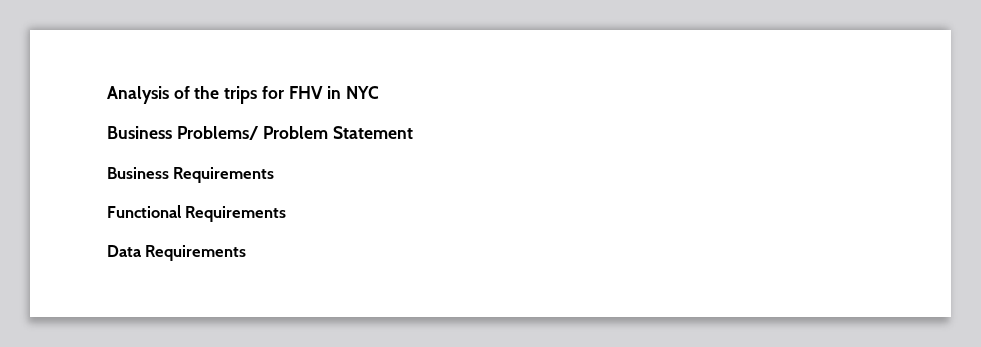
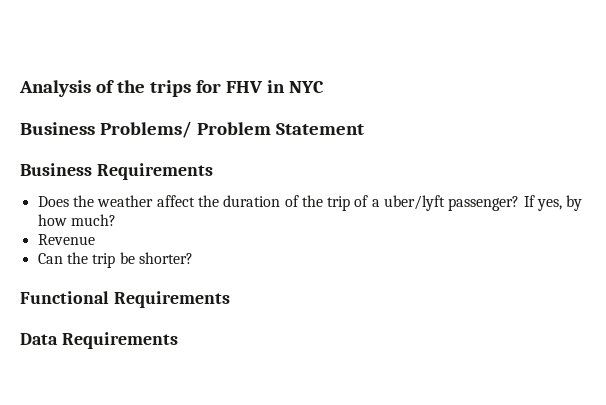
+ Does the weather affect the duration of the trip of a uber/lyft passenger? If yes, by how much?
+ Revenue
+ Can the trip be shorter?

